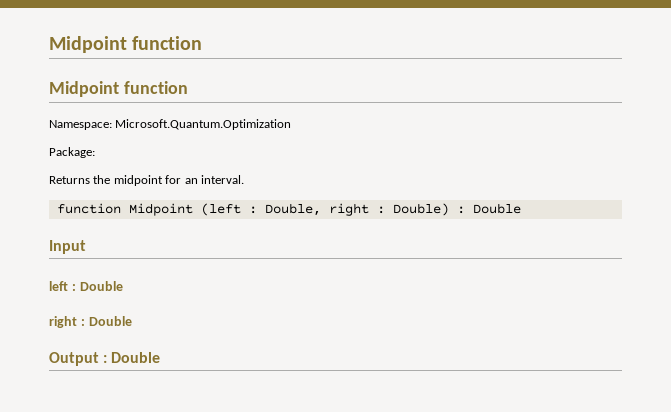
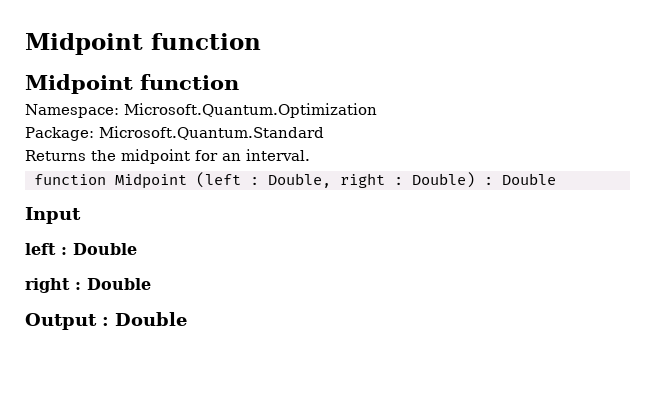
- Package:
+ Package: Microsoft.Quantum.Standard

